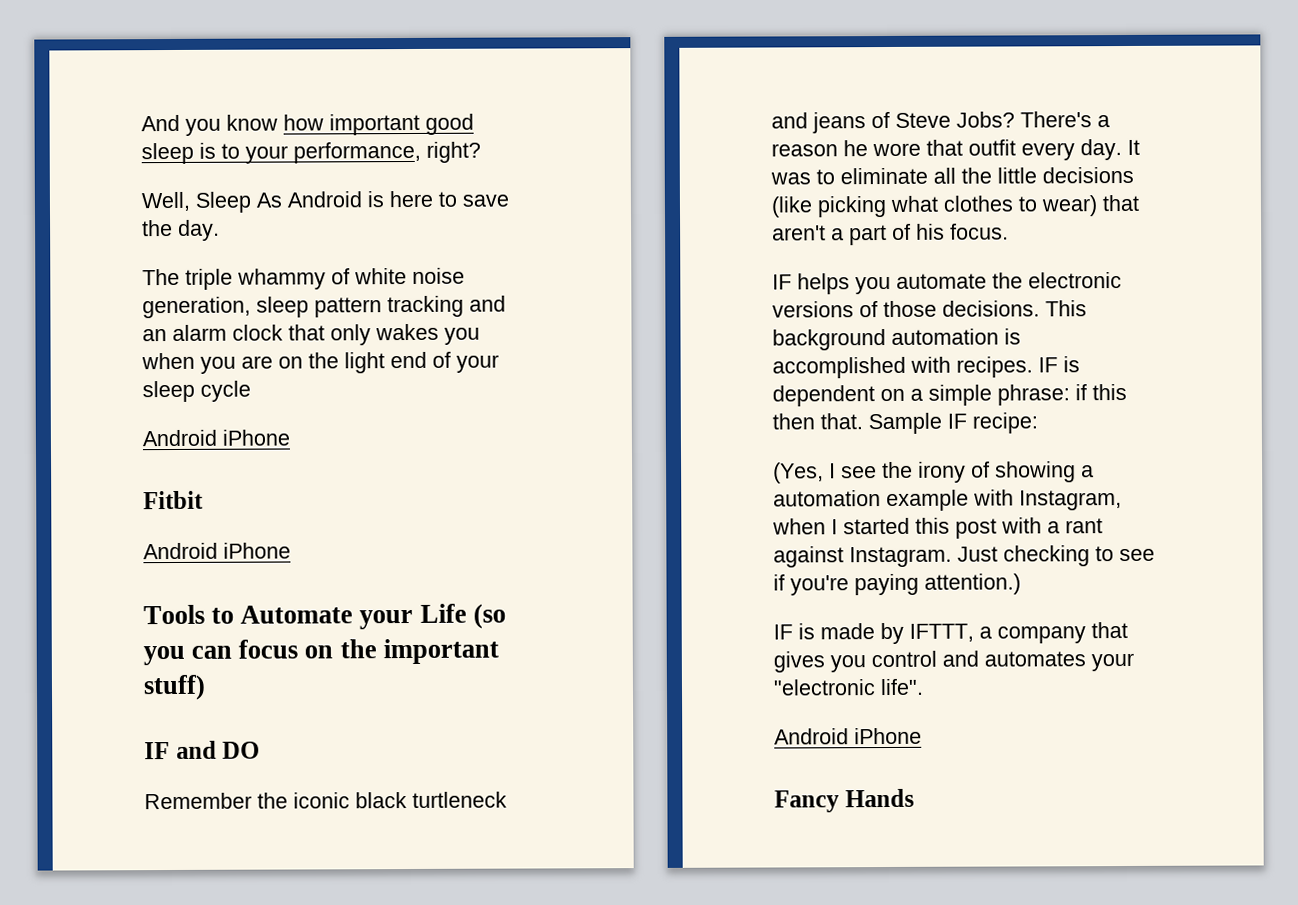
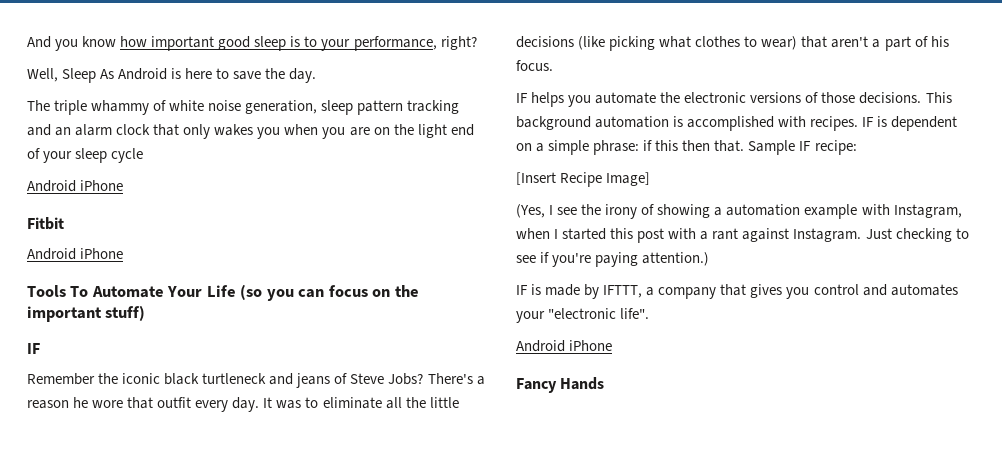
- Tools to Automate your Life (so you can focus on the important stuff)
- IF and DO
+ Tools To Automate Your Life (so you can focus on the important stuff)
+ IF
+ [Insert Recipe Image]

